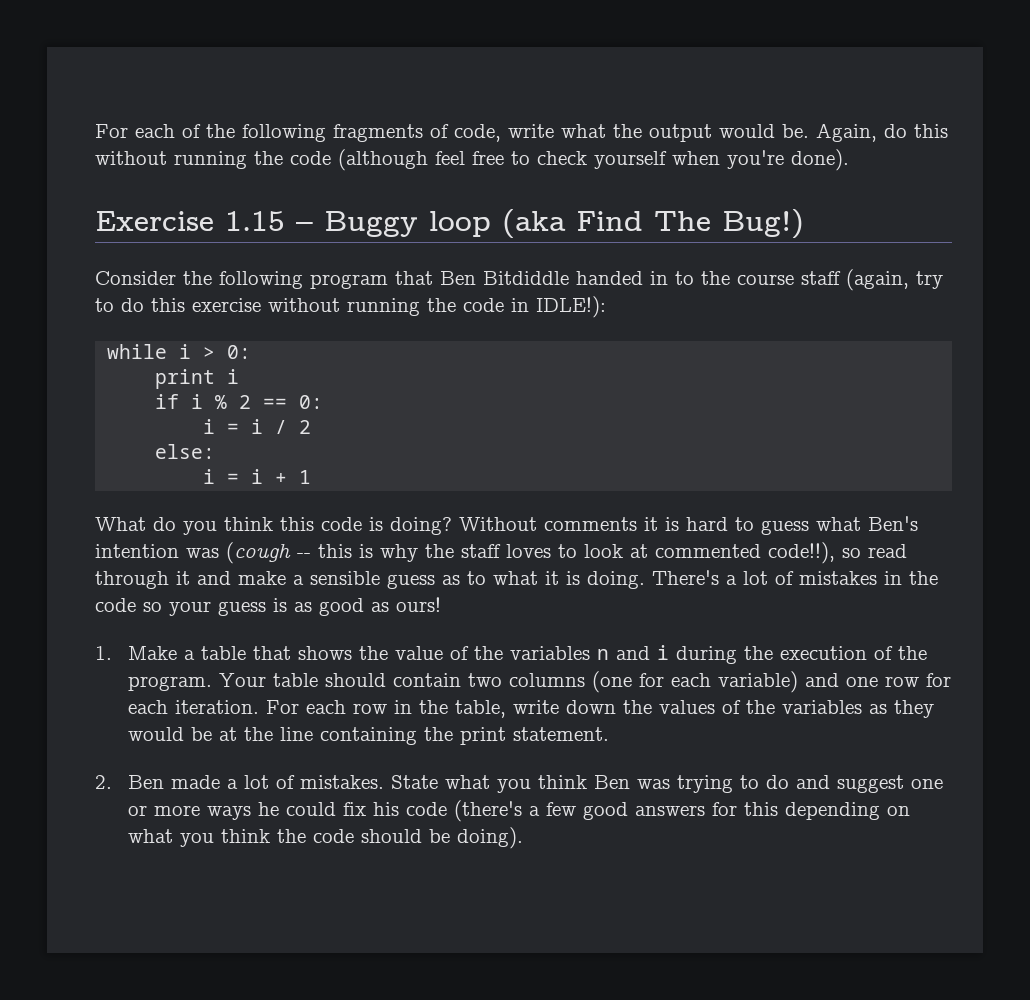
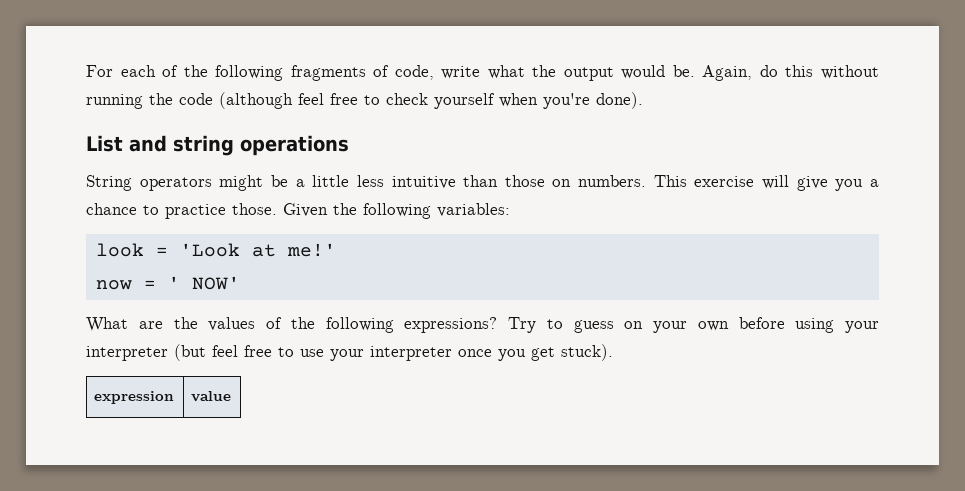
- Exercise 1.15 – Buggy loop (aka Find The Bug!)
- Consider the following program that Ben Bitdiddle handed in to the course staff (again, try to do this exercise without running the code in IDLE!):
- while i > 0:
- print i
- if i % 2 == 0:
- i = i / 2
- else:
- i = i + 1
- What do you think this code is doing? Without comments it is hard to guess what Ben's intention was (cough -- this is why the staff loves to look at commented code!!), so read through it and make a sensible guess as to what it is doing. There's a lot of mistakes in the code so your guess is as good as ours!
- 1. Make a table that shows the value of the variables n and i during the execution of the program. Your table should contain two columns (one for each variable) and one row for each iteration. For each row in the table, write down the values of the variables as they would be at the line containing the print statement.
- 2. Ben made a lot of mistakes. State what you think Ben was trying to do and suggest one or more ways he could fix his code (there's a few good answers for this depending on what you think the code should be doing).
+ List and string operations
+ String operators might be a little less intuitive than those on numbers. This exercise will give you a chance to practice those. Given the following variables:
+ look = 'Look at me!'
+ now = ' NOW'
+ What are the values of the following expressions? Try to guess on your own before using your interpreter (but feel free to use your interpreter once you get stuck).
+ expression | value

